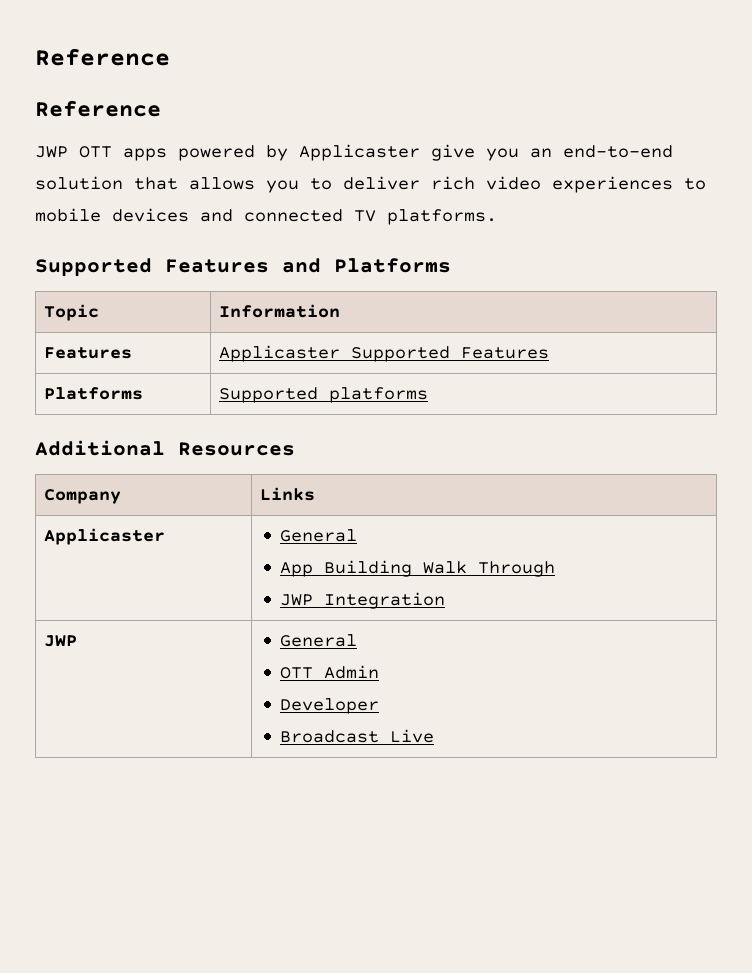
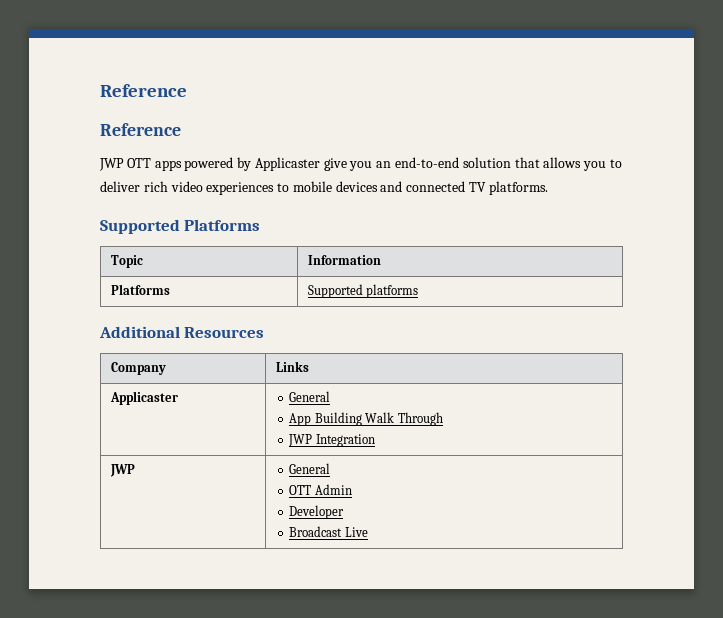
- Supported Features and Platforms
+ Supported Platforms
- Features | Applicaster Supported Features

